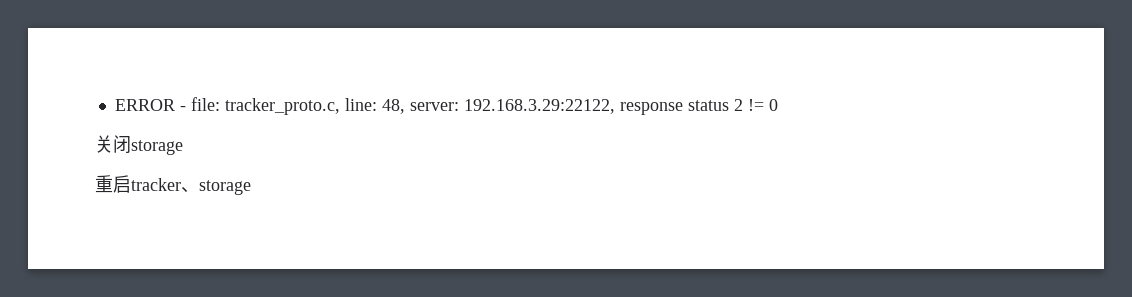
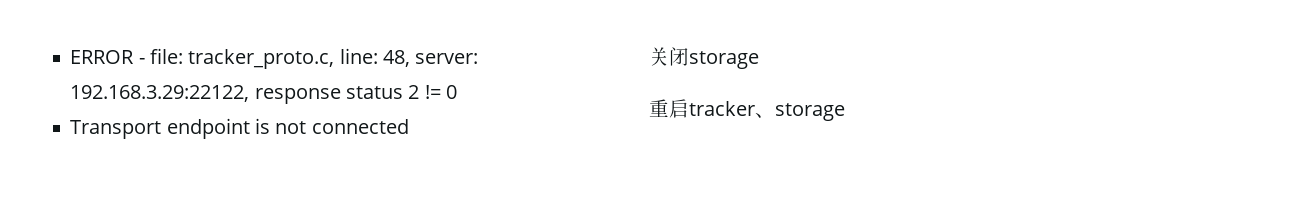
+ Transport endpoint is not connected

